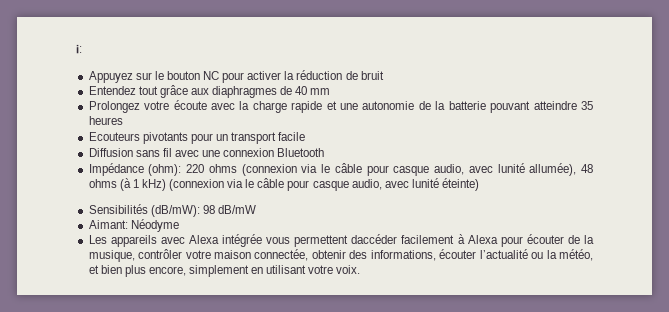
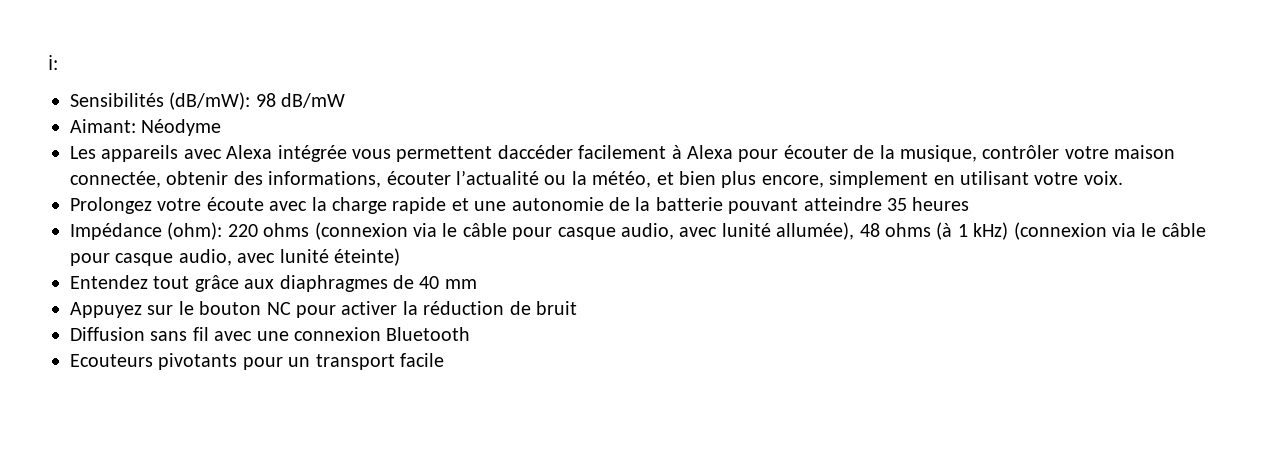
- Appuyez sur le bouton NC pour activer la réduction de bruit
- Entendez tout grâce aux diaphragmes de 40 mm
- Prolongez votre écoute avec la charge rapide et une autonomie de la batterie pouvant atteindre 35 heures
- Ecouteurs pivotants pour un transport facile
- Diffusion sans fil avec une connexion Bluetooth
- Impédance (ohm): 220 ohms (connexion via le câble pour casque audio, avec lunité allumée), 48 ohms (à 1 kHz) (connexion via le câble pour casque audio, avec lunité éteinte)
+ Prolongez votre écoute avec la charge rapide et une autonomie de la batterie pouvant atteindre 35 heures
+ Impédance (ohm): 220 ohms (connexion via le câble pour casque audio, avec lunité allumée), 48 ohms (à 1 kHz) (connexion via le câble pour casque audio, avec lunité éteinte)
+ Entendez tout grâce aux diaphragmes de 40 mm
+ Appuyez sur le bouton NC pour activer la réduction de bruit
+ Diffusion sans fil avec une connexion Bluetooth
+ Ecouteurs pivotants pour un transport facile

